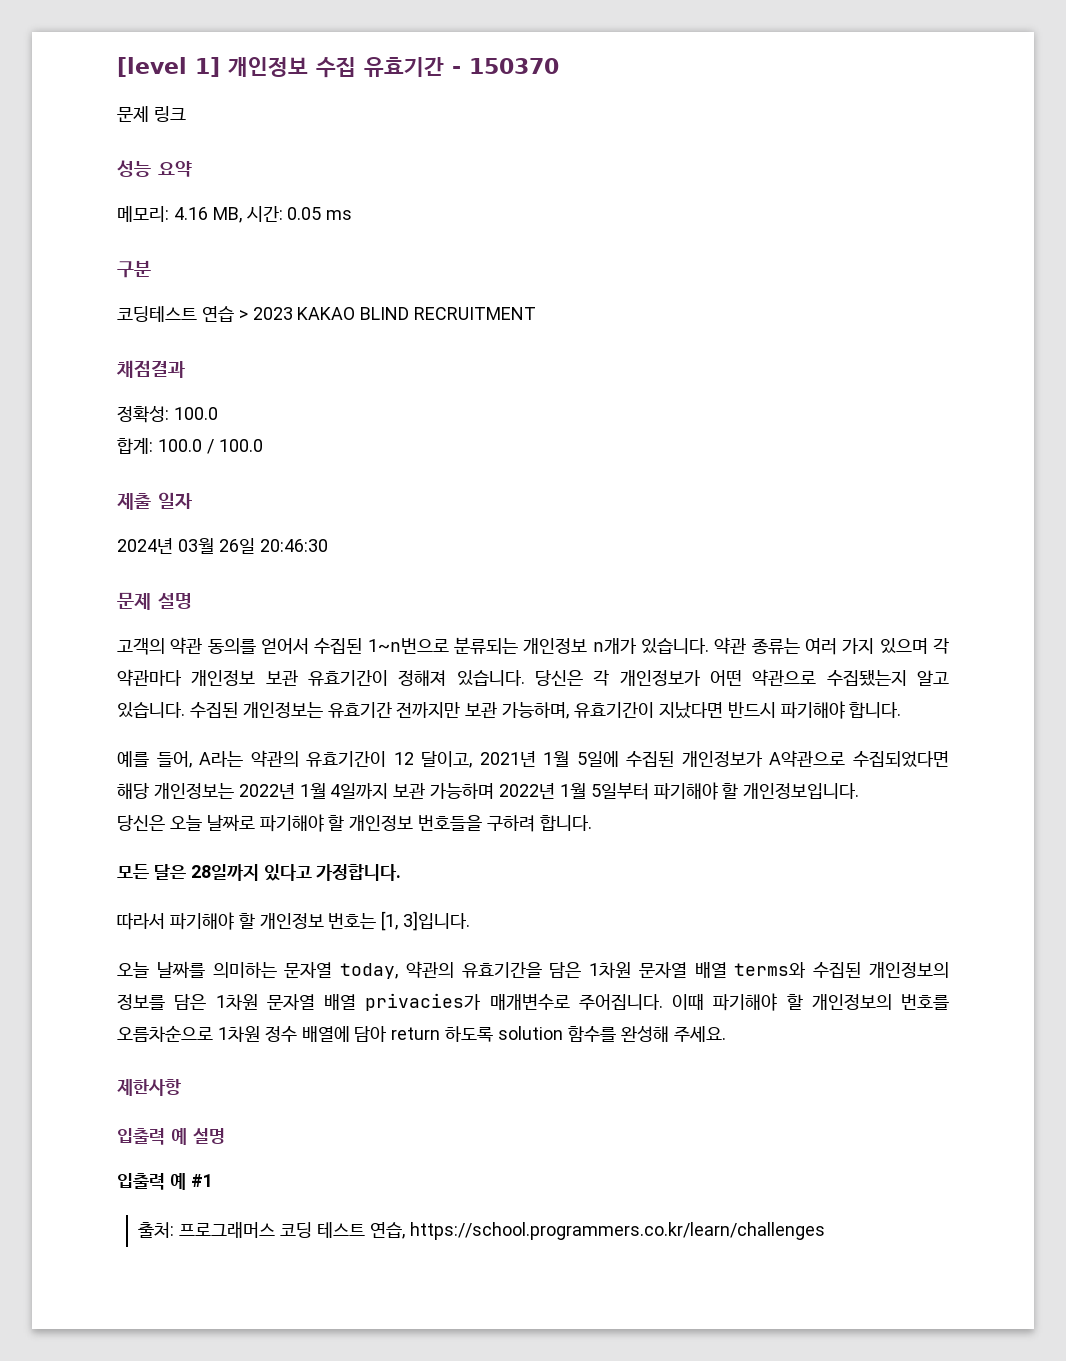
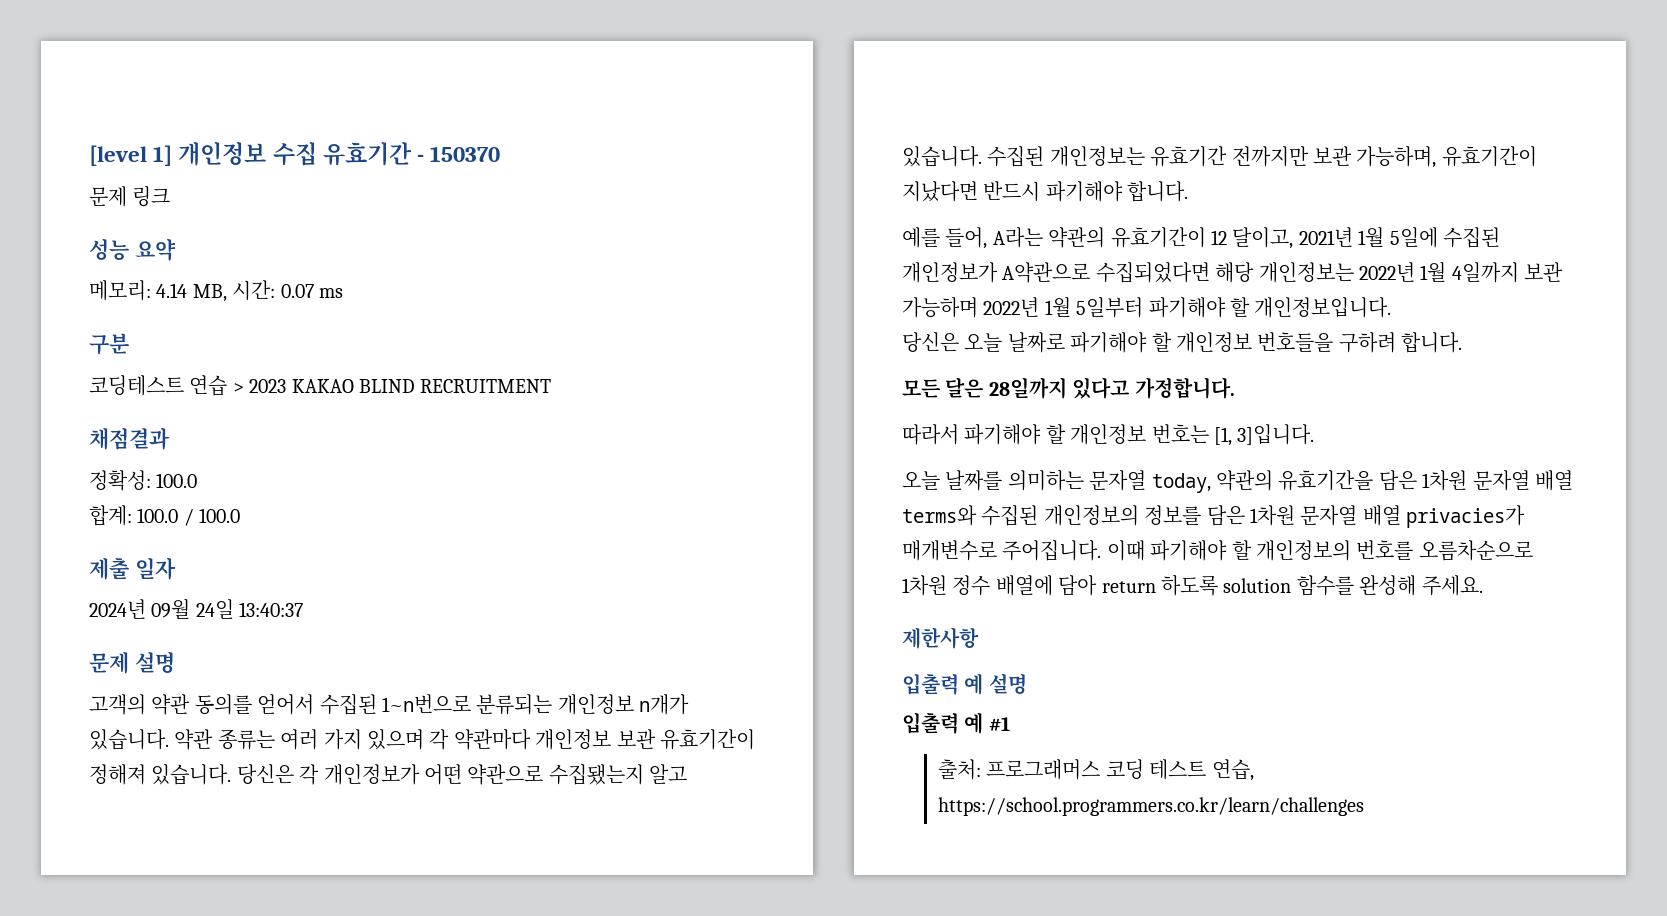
- 메모리: 4.16 MB, 시간: 0.05 ms
+ 메모리: 4.14 MB, 시간: 0.07 ms
- 2024년 03월 26일 20:46:30
+ 2024년 09월 24일 13:40:37

